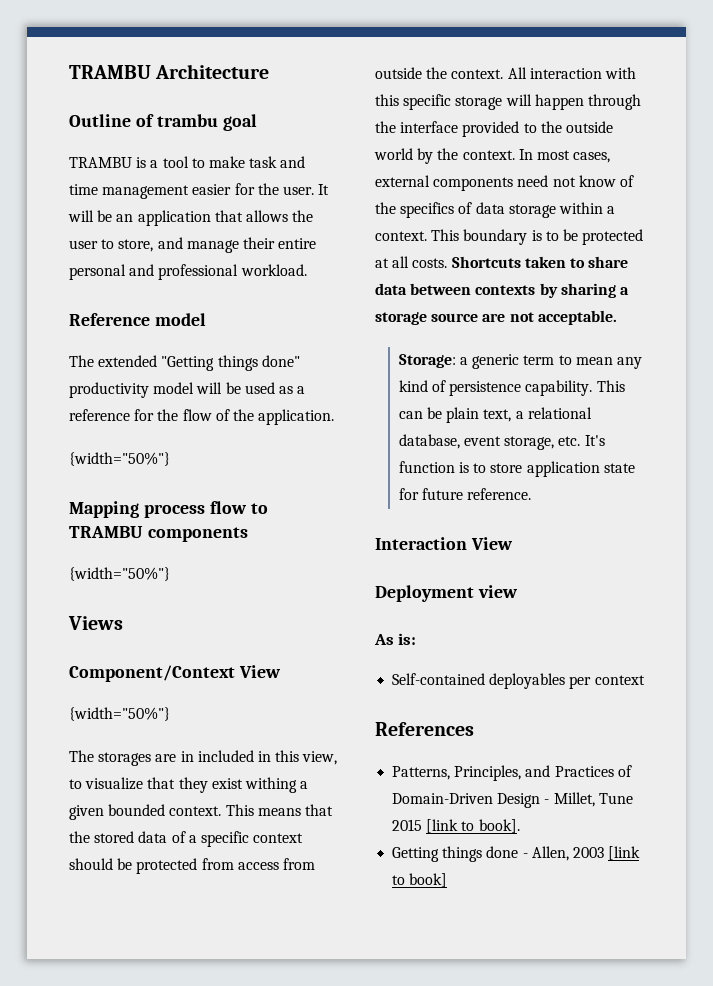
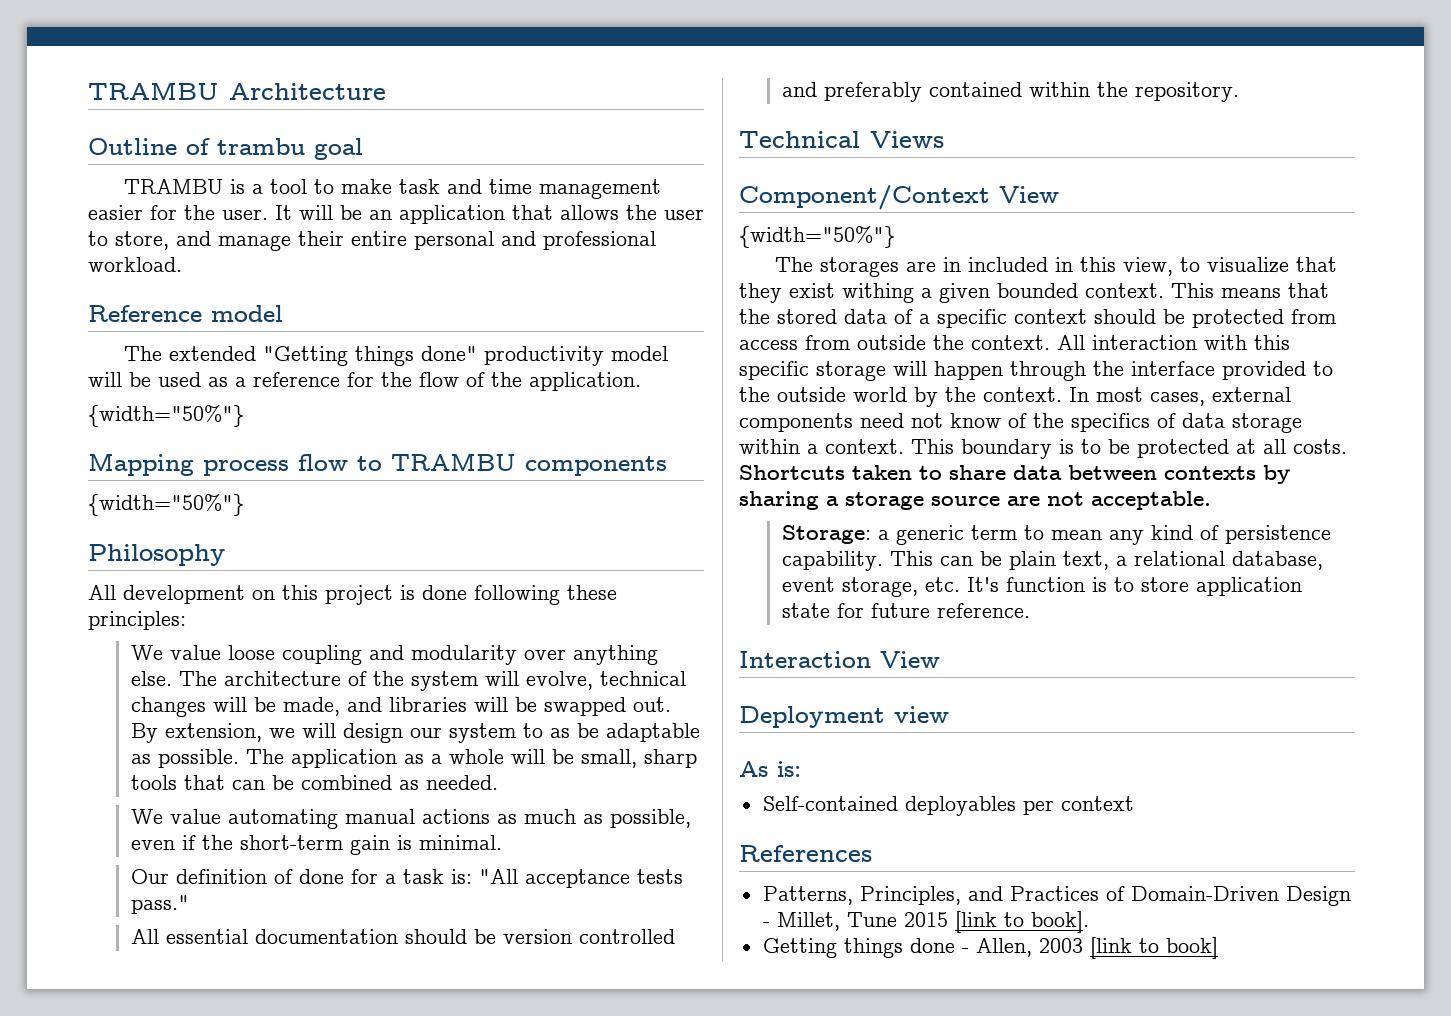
- Views
+ Philosophy
+ All development on this project is done following these principles:
+ We value loose coupling and modularity over anything else. The architecture of the system will evolve, technical changes will be made, and libraries will be swapped out. By extension, we will design our system to as be adaptable as possible. The application as a whole will be small, sharp tools that can be combined as needed.
+ We value automating manual actions as much as possible, even if the short-term gain is minimal.
+ Our definition of done for a task is: "All acceptance tests pass."
+ All essential documentation should be version controlled and preferably contained within the repository.
+ Technical Views

